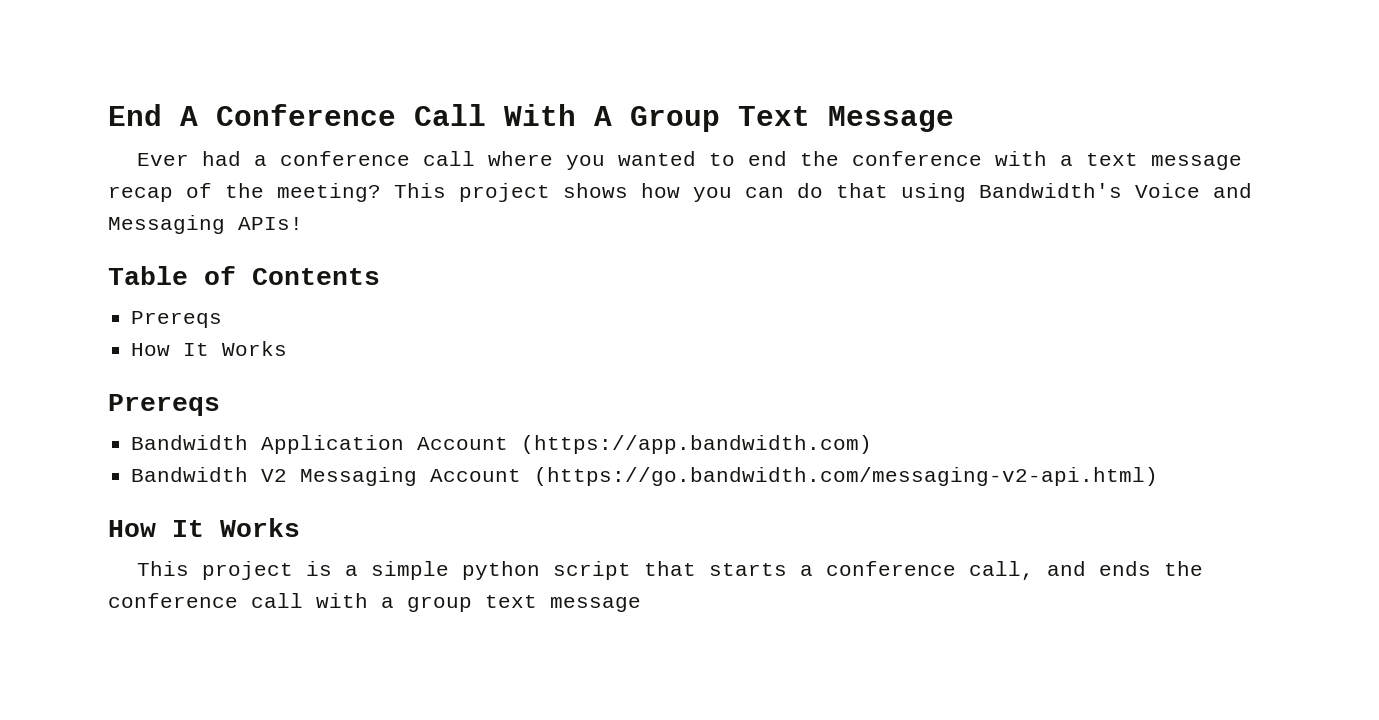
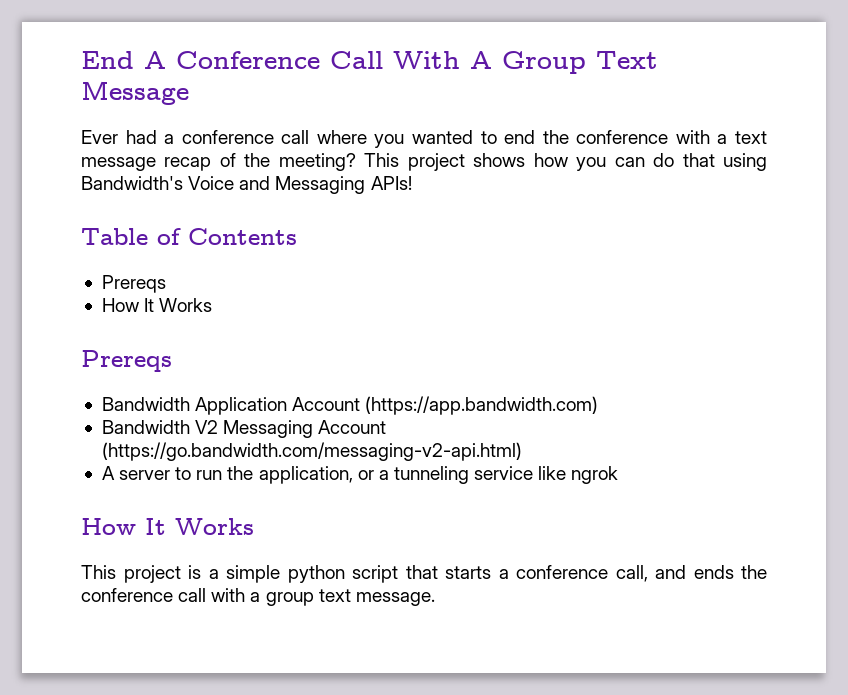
+ A server to run the application, or a tunneling service like ngrok
- This project is a simple python script that starts a conference call, and ends the conference call with a group text message
+ This project is a simple python script that starts a conference call, and ends the conference call with a group text message.

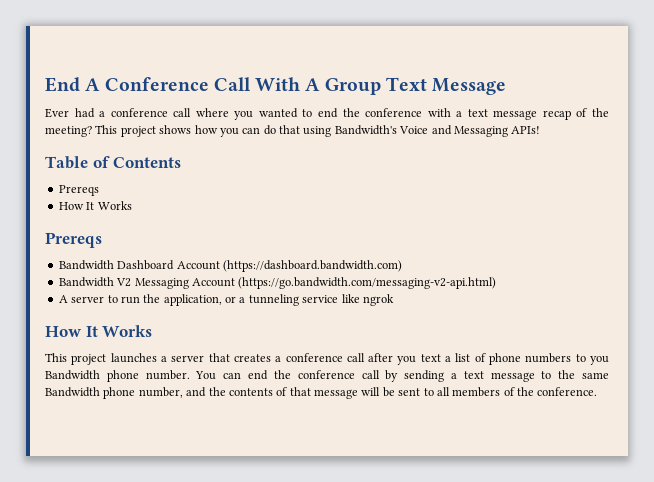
- Bandwidth Application Account (https://app.bandwidth.com)
+ Bandwidth Dashboard Account (https://dashboard.bandwidth.com)
- This project is a simple python script that starts a conference call, and ends the conference call with a group text message.
+ This project launches a server that creates a conference call after you text a list of phone numbers to you Bandwidth phone number. You can end the conference call by sending a text message to the same Bandwidth phone number, and the contents of that message will be sent to all members of the conference.

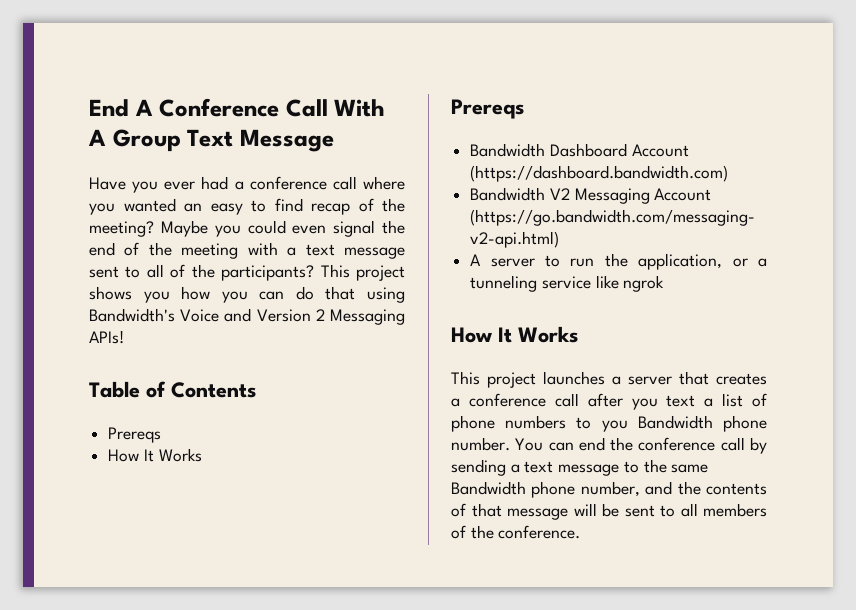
- Ever had a conference call where you wanted to end the conference with a text message recap of the meeting?
+ Have you ever had a conference call where you wanted an easy to find recap of the meeting? Maybe you could even signal the end of the meeting with a text message sent to all of the participants?
- This project shows how you can do that using Bandwidth's Voice and Messaging APIs!
+ This project shows you how you can do that using Bandwidth's Voice and Version 2 Messaging APIs!

